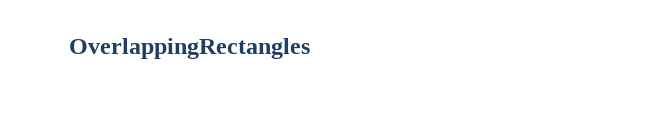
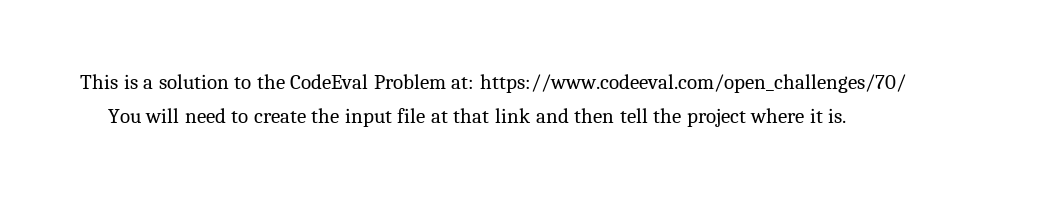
- OverlappingRectangles
+ This is a solution to the CodeEval Problem at: https://www.codeeval.com/open_challenges/70/
+ You will need to create the input file at that link and then tell the project where it is.

